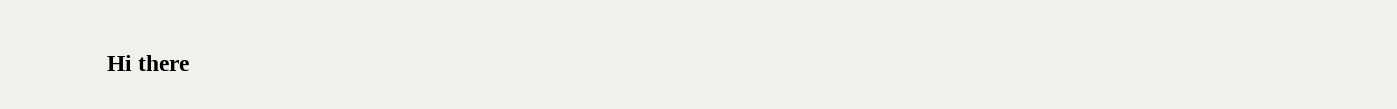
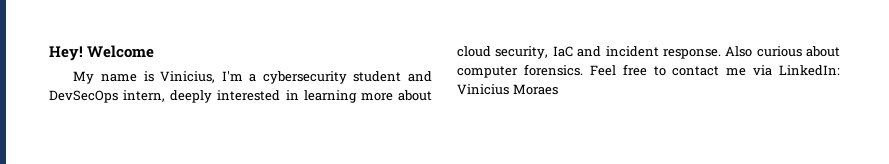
- Hi there
+ Hey! Welcome
+ My name is Vinicius, I'm a cybersecurity student and DevSecOps intern, deeply interested in learning more about cloud security, IaC and incident response. Also curious about computer forensics. Feel free to contact me via LinkedIn: Vinicius Moraes

